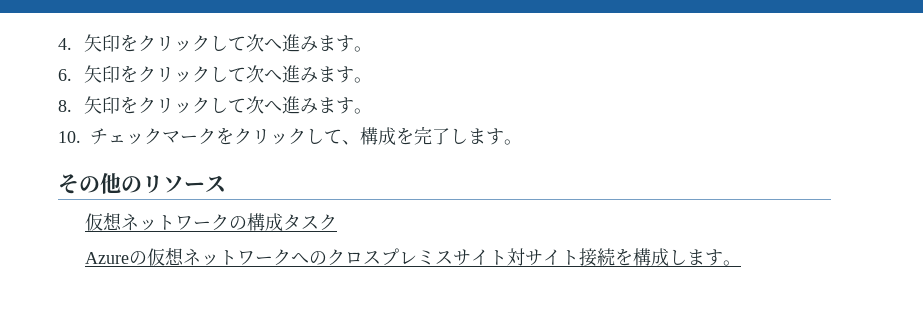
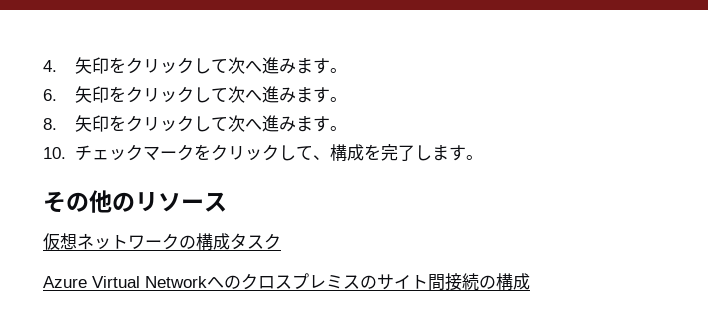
- Azureの仮想ネットワークへのクロスプレミスサイト対サイト接続を構成します。
+ Azure Virtual Networkへのクロスプレミスのサイト間接続の構成

